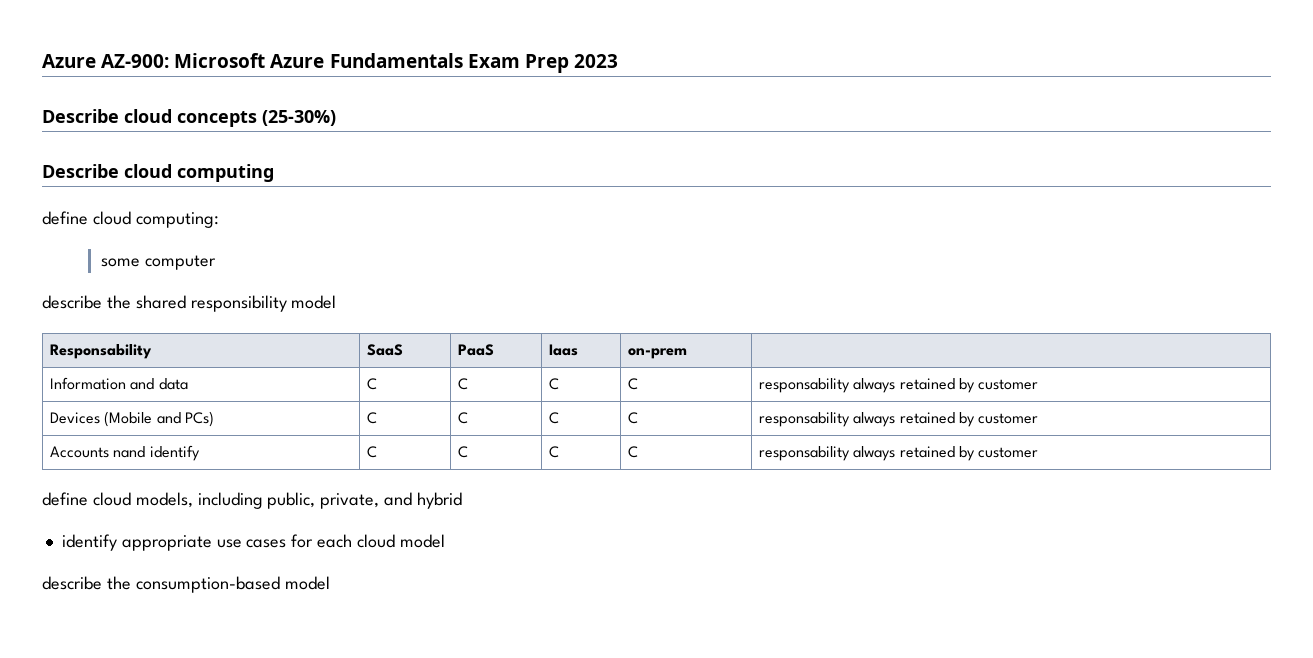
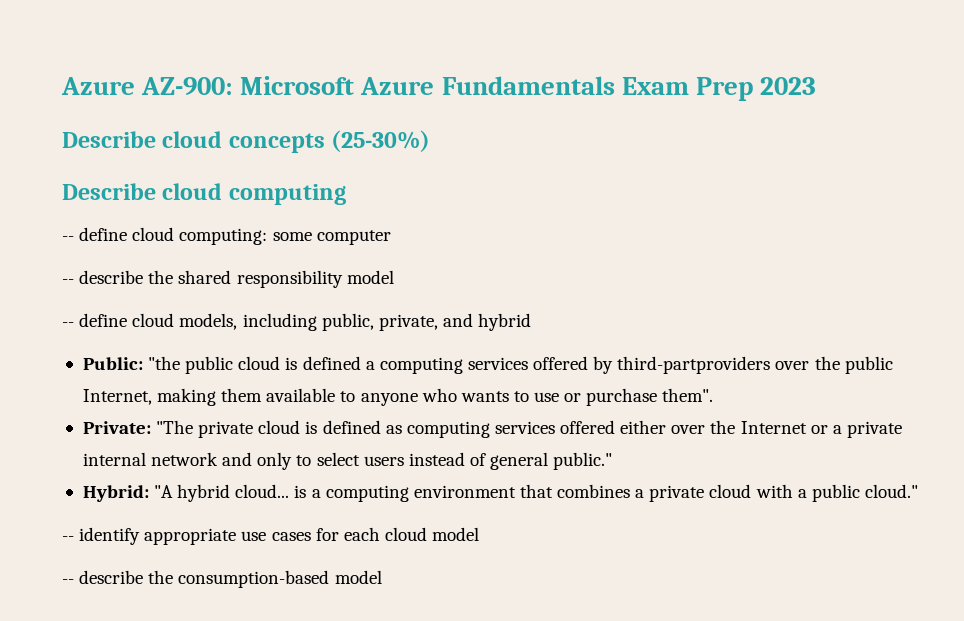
- define cloud computing:
- some computer
+ -- define cloud computing: some computer
- describe the shared responsibility model
+ -- describe the shared responsibility model
- Responsability | SaaS | PaaS | Iaas | on-prem |
- Information and data | C | C | C | C | responsability always retained by customer
- Devices (Mobile and PCs) | C | C | C | C | responsability always retained by customer
- Accounts nand identify | C | C | C | C | responsability always retained by customer
- define cloud models, including public, private, and hybrid
+ -- define cloud models, including public, private, and hybrid
- identify appropriate use cases for each cloud model
+ Public: "the public cloud is defined a computing services offered by third-partproviders over the public Internet, making them available to anyone who wants to use or purchase them".
+ Private: "The private cloud is defined as computing services offered either over the Internet or a private internal network and only to select users instead of general public."
+ Hybrid: "A hybrid cloud... is a computing environment that combines a private cloud with a public cloud."
+ -- identify appropriate use cases for each cloud model
- describe the consumption-based model
+ -- describe the consumption-based model

